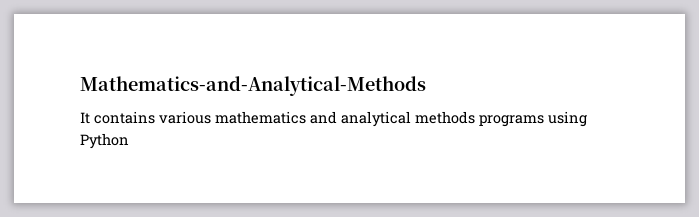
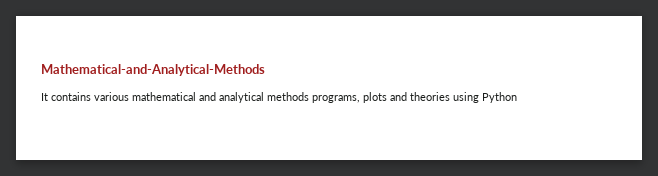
- Mathematics-and-Analytical-Methods
+ Mathematical-and-Analytical-Methods
- It contains various mathematics and analytical methods programs using Python
+ It contains various mathematical and analytical methods programs, plots and theories using Python

